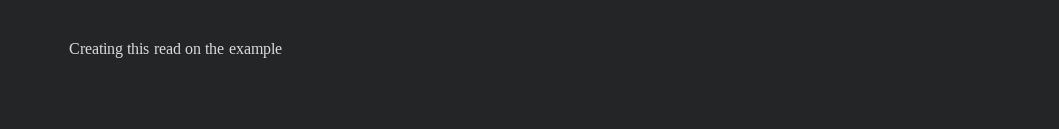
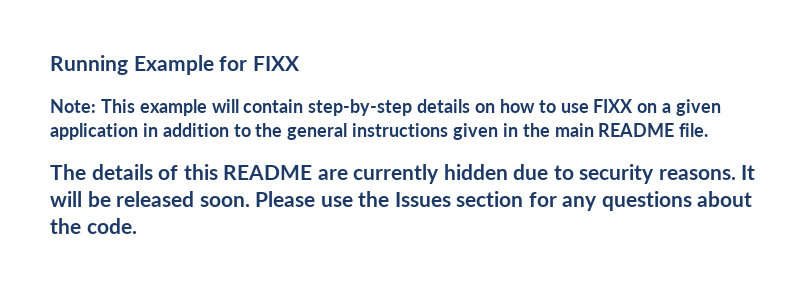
- Creating this read on the example
+ Running Example for FIXX
+ Note: This example will contain step-by-step details on how to use FIXX on a given application in addition to the general instructions given in the main README file.
+ The details of this README are currently hidden due to security reasons. It will be released soon. Please use the Issues section for any questions about the code.

